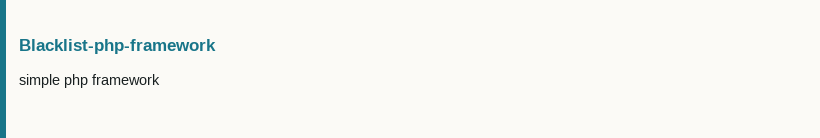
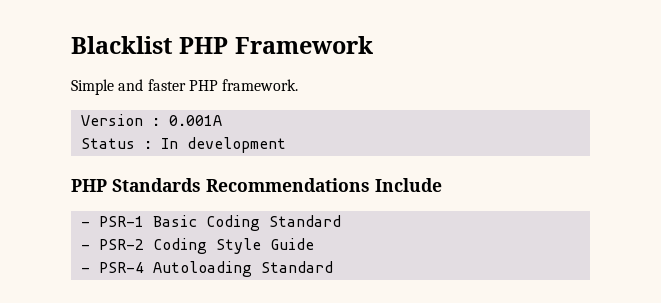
- Blacklist-php-framework
- simple php framework
+ Blacklist PHP Framework
+ Simple and faster PHP framework.
+ Version : 0.001A
+ Status : In development
+ PHP Standards Recommendations Include
+ - PSR-1 Basic Coding Standard
+ - PSR-2 Coding Style Guide
+ - PSR-4 Autoloading Standard

